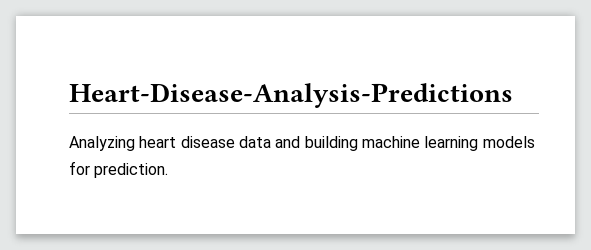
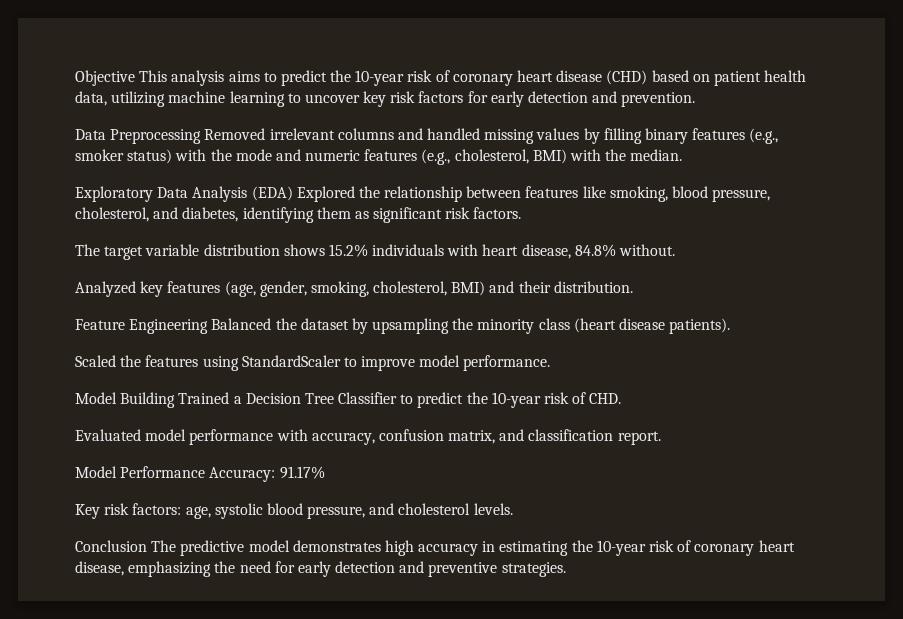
- Heart-Disease-Analysis-Predictions
- Analyzing heart disease data and building machine learning models for prediction.
+ Objective This analysis aims to predict the 10-year risk of coronary heart disease (CHD) based on patient health data, utilizing machine learning to uncover key risk factors for early detection and prevention.
+ Data Preprocessing Removed irrelevant columns and handled missing values by filling binary features (e.g., smoker status) with the mode and numeric features (e.g., cholesterol, BMI) with the median.
+ Exploratory Data Analysis (EDA) Explored the relationship between features like smoking, blood pressure, cholesterol, and diabetes, identifying them as significant risk factors.
+ The target variable distribution shows 15.2% individuals with heart disease, 84.8% without.
+ Analyzed key features (age, gender, smoking, cholesterol, BMI) and their distribution.
+ Feature Engineering Balanced the dataset by upsampling the minority class (heart disease patients).
+ Scaled the features using StandardScaler to improve model performance.
+ Model Building Trained a Decision Tree Classifier to predict the 10-year risk of CHD.
+ Evaluated model performance with accuracy, confusion matrix, and classification report.
+ Model Performance Accuracy: 91.17%
+ Key risk factors: age, systolic blood pressure, and cholesterol levels.
+ Conclusion The predictive model demonstrates high accuracy in estimating the 10-year risk of coronary heart disease, emphasizing the need for early detection and preventive strategies.

